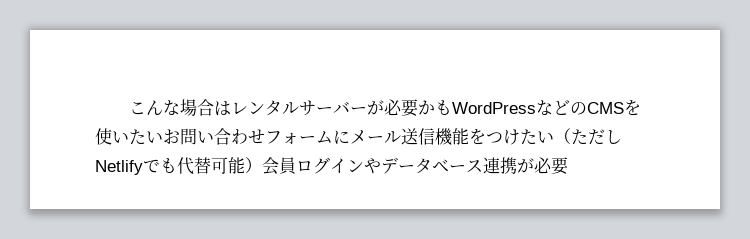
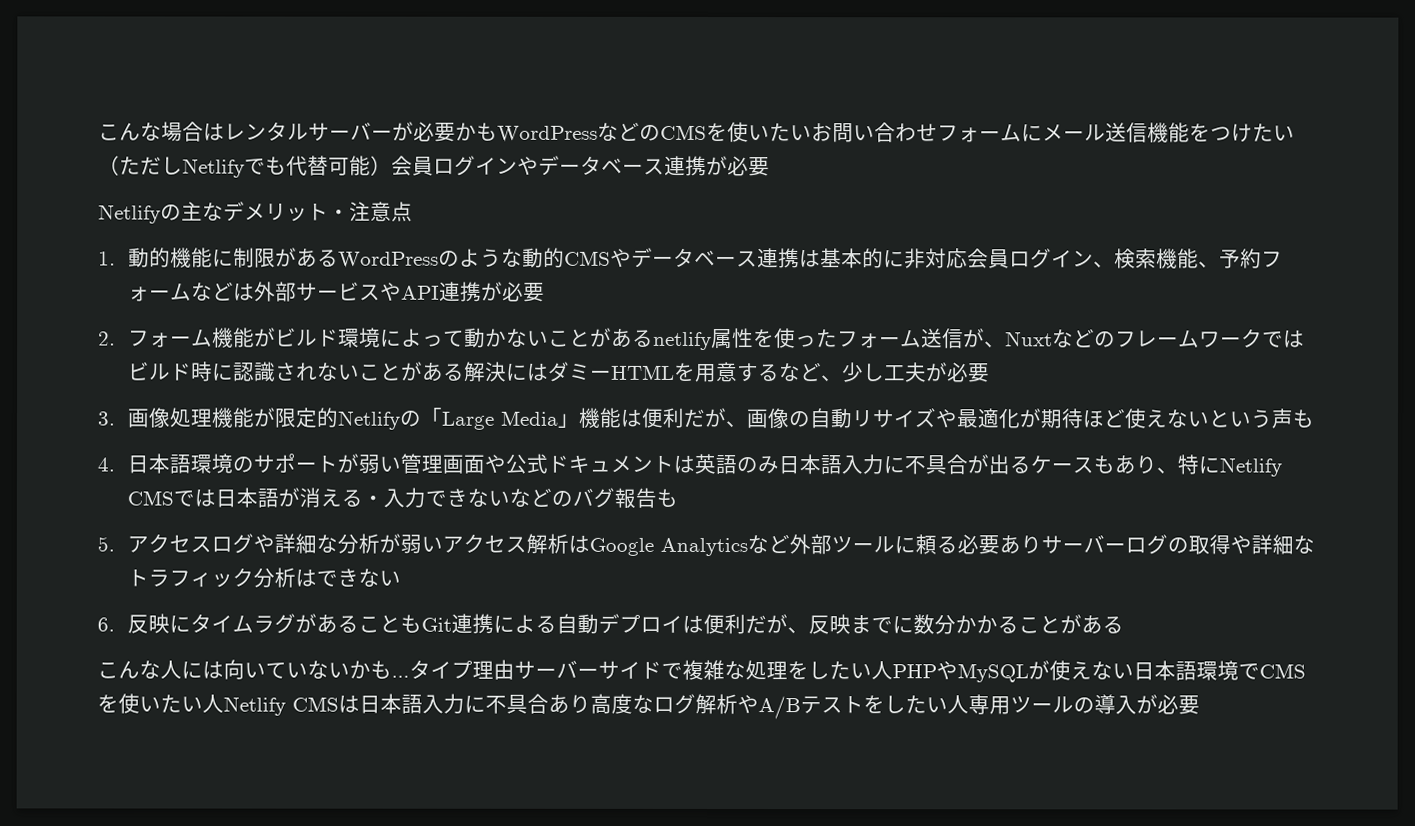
+ Netlifyの主なデメリット・注意点
+ 1.動的機能に制限があるWordPressのような動的CMSやデータベース連携は基本的に非対応会員ログイン、検索機能、予約フォームなどは外部サービスやAPI連携が必要
+ 2.フォーム機能がビルド環境によって動かないことがあるnetlify属性を使ったフォーム送信が、Nuxtなどのフレームワークではビルド時に認識されないことがある解決にはダミーHTMLを用意するなど、少し工夫が必要
+ 3.画像処理機能が限定的Netlifyの「Large Media」機能は便利だが、画像の自動リサイズや最適化が期待ほど使えないという声も
+ 4.日本語環境のサポートが弱い管理画面や公式ドキュメントは英語のみ日本語入力に不具合が出るケースもあり、特にNetlify CMSでは日本語が消える・入力できないなどのバグ報告も
+ 5.アクセスログや詳細な分析が弱いアクセス解析はGoogle Analyticsなど外部ツールに頼る必要ありサーバーログの取得や詳細なトラフィック分析はできない
+ 6.反映にタイムラグがあることもGit連携による自動デプロイは便利だが、反映までに数分かかることがある
+ こんな人には向いていないかも…タイプ理由サーバーサイドで複雑な処理をしたい人PHPやMySQLが使えない日本語環境でCMSを使いたい人Netlify CMSは日本語入力に不具合あり高度なログ解析やA/Bテストをしたい人専用ツールの導入が必要

